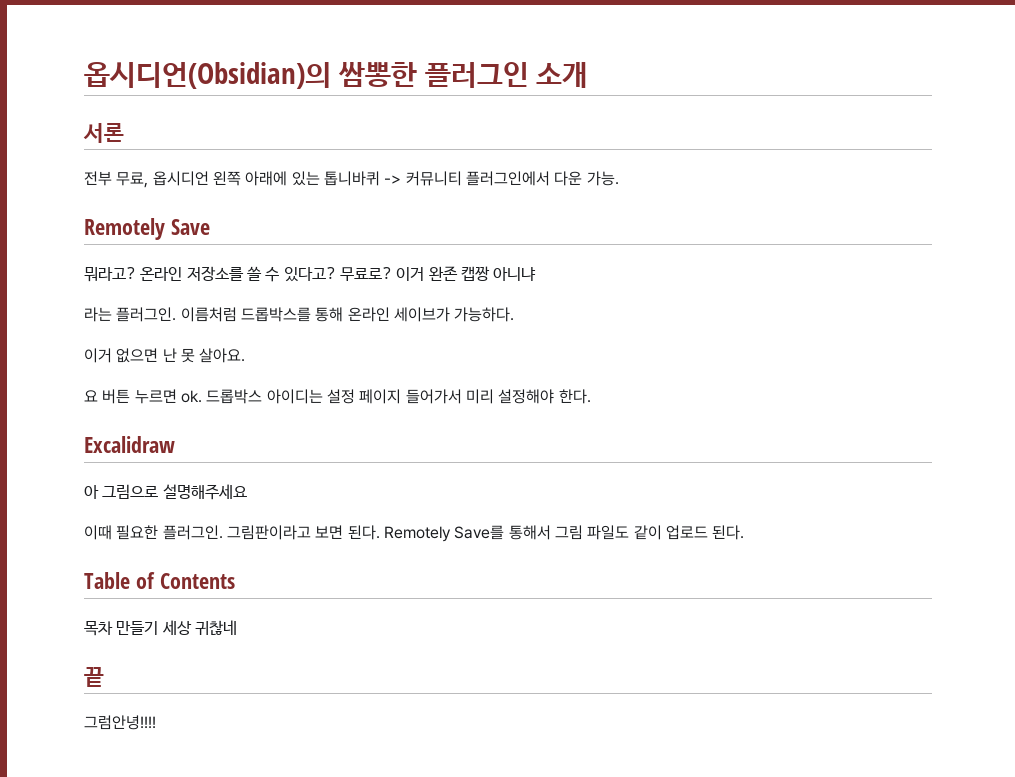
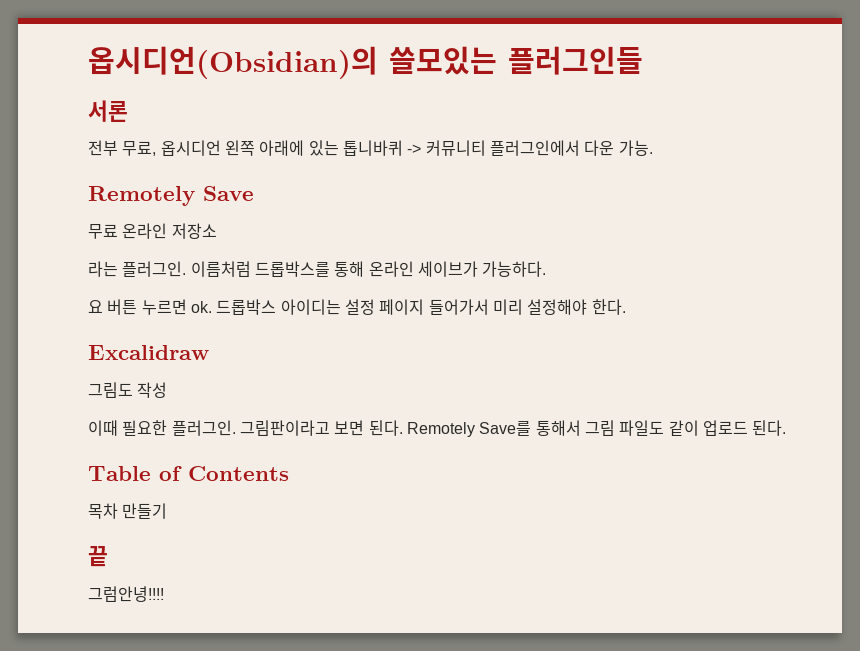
- 옵시디언(Obsidian)의 쌈뽕한 플러그인 소개
+ 옵시디언(Obsidian)의 쓸모있는 플러그인들
- 뭐라고? 온라인 저장소를 쓸 수 있다고? 무료로? 이거 완존 캡짱 아니냐
+ 무료 온라인 저장소
- 이거 없으면 난 못 살아요.
- 아 그림으로 설명해주세요
+ 그림도 작성
- 목차 만들기 세상 귀찮네
+ 목차 만들기

